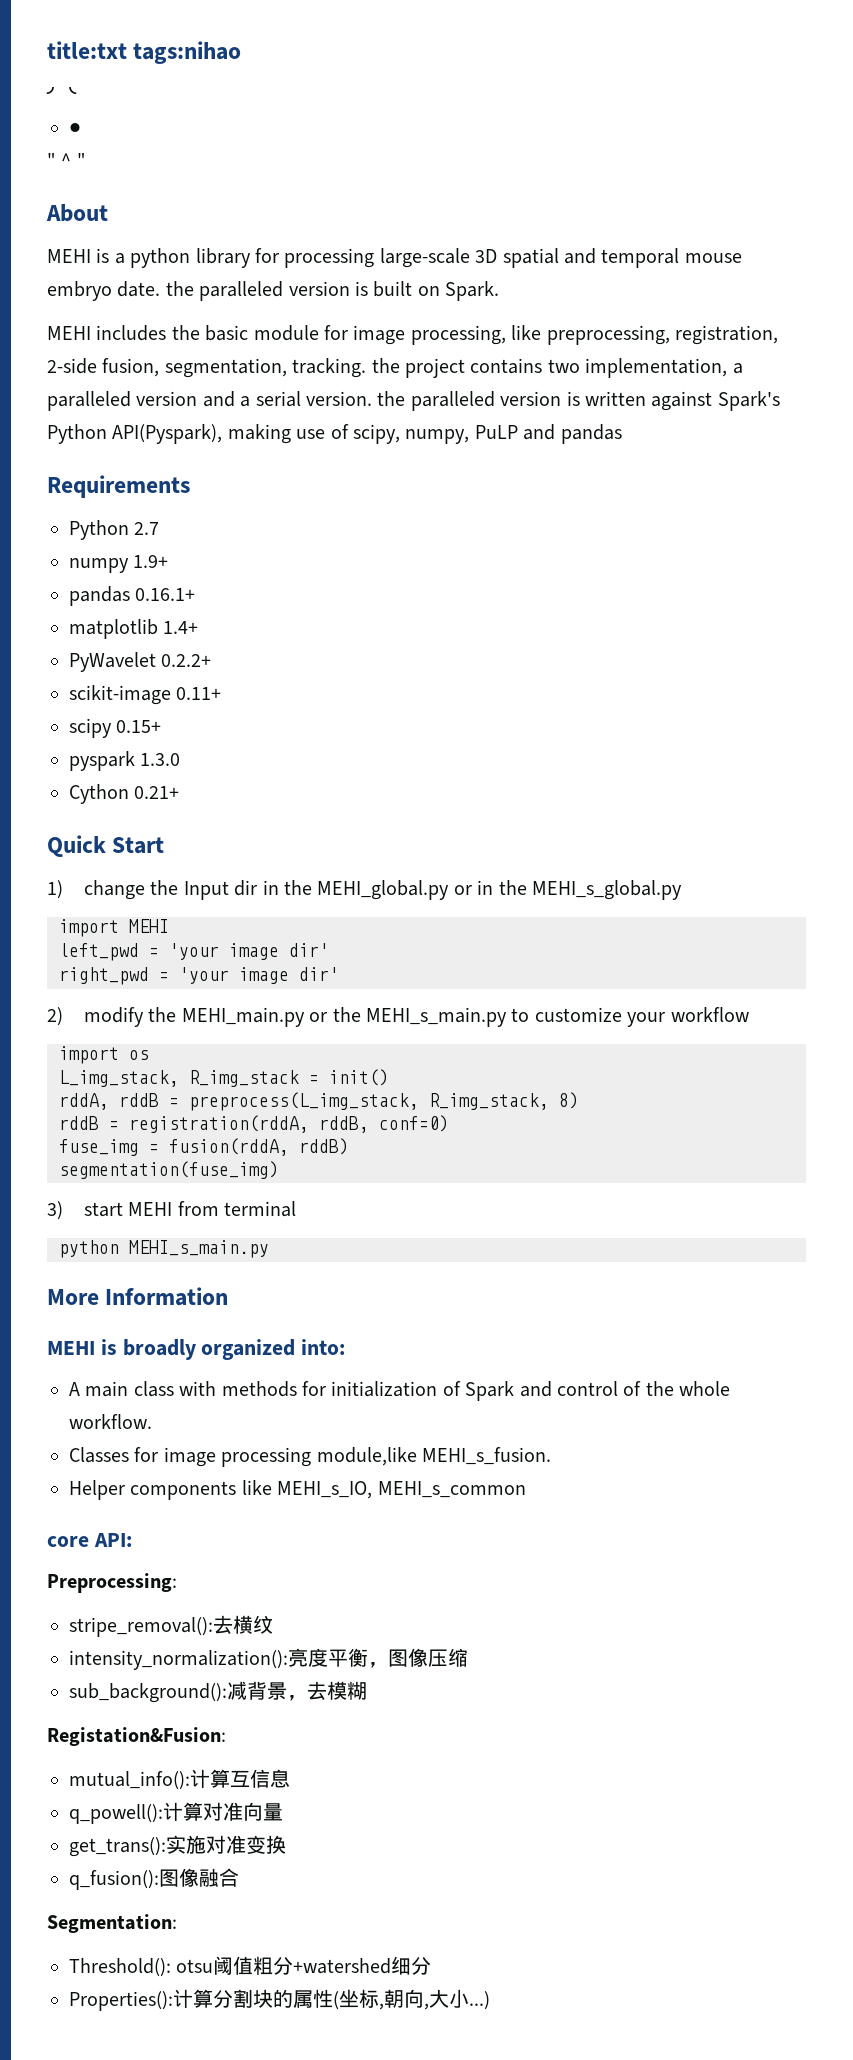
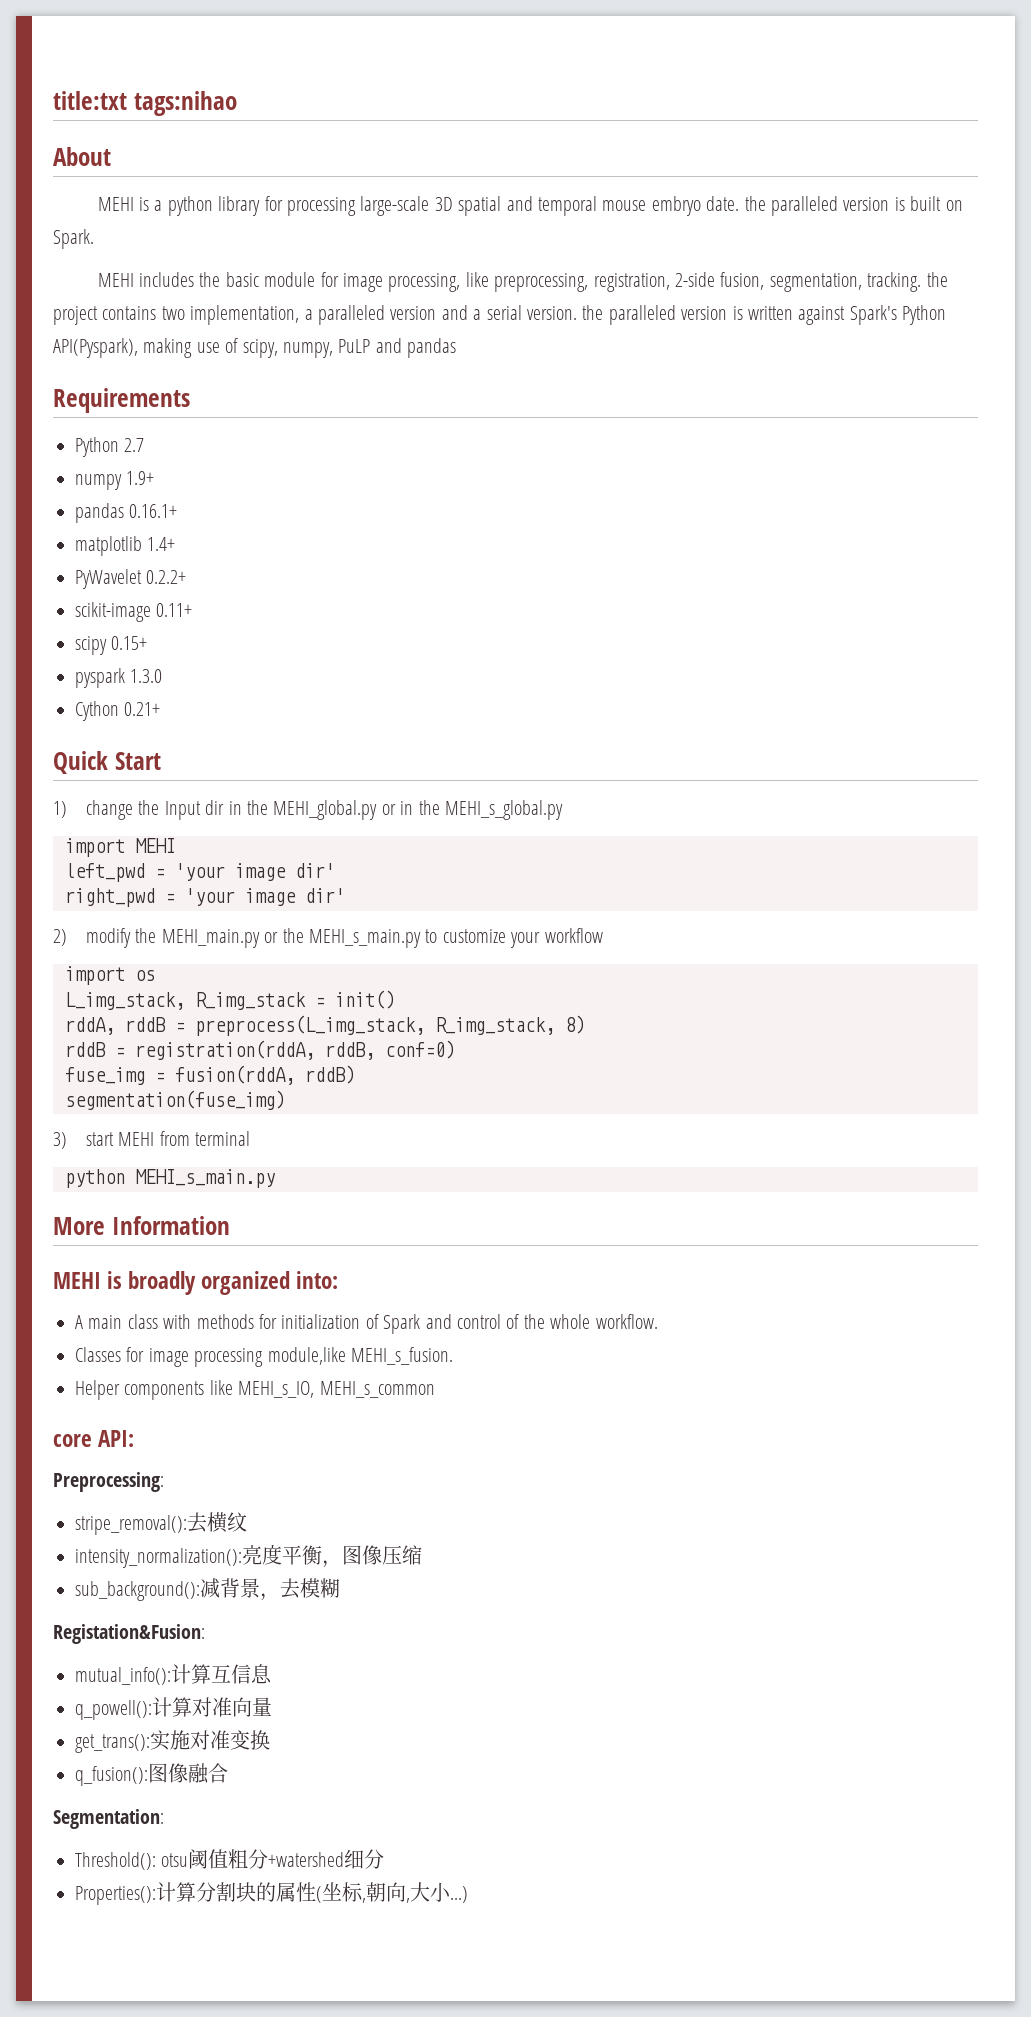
- ╯ ╰
- ●
- " ^ "

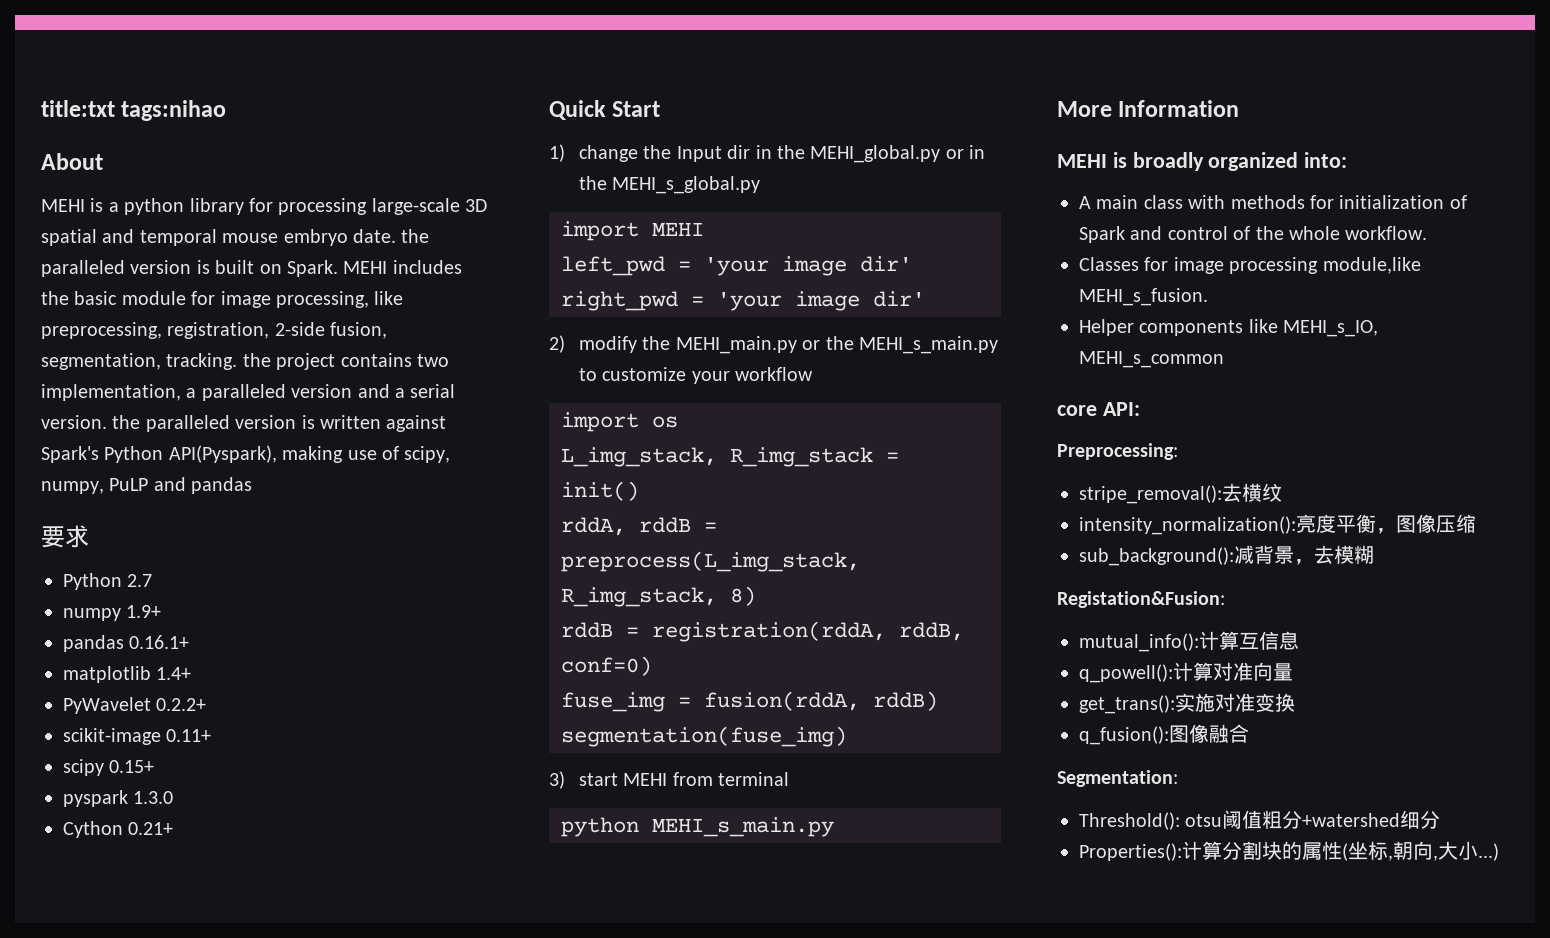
- MEHI is a python library for processing large-scale 3D spatial and temporal mouse embryo date. the paralleled version is built on Spark.
- MEHI includes the basic module for image processing, like preprocessing, registration, 2-side fusion, segmentation, tracking. the project contains two implementation, a paralleled version and a serial version. the paralleled version is written against Spark's Python API(Pyspark), making use of scipy, numpy, PuLP and pandas
+ MEHI is a python library for processing large-scale 3D spatial and temporal mouse embryo date. the paralleled version is built on Spark. MEHI includes the basic module for image processing, like preprocessing, registration, 2-side fusion, segmentation, tracking. the project contains two implementation, a paralleled version and a serial version. the paralleled version is written against Spark's Python API(Pyspark), making use of scipy, numpy, PuLP and pandas
- Requirements
+ 要求

